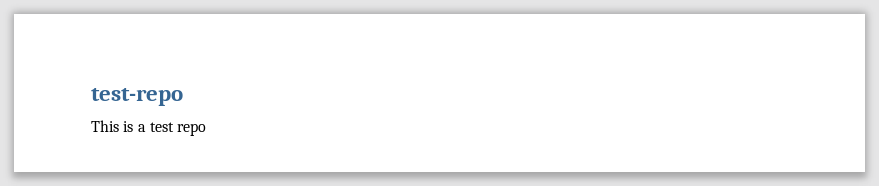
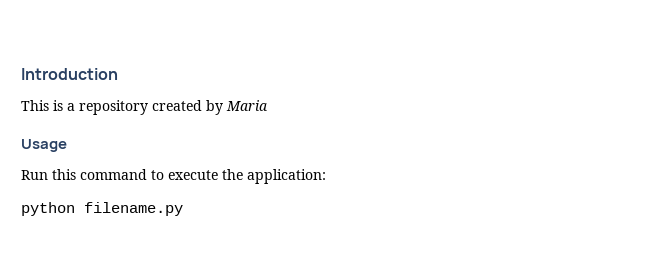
- test-repo
+ Introduction
- This is a test repo
+ This is a repository created by Maria
+ Usage
+ Run this command to execute the application:
+ python filename.py

